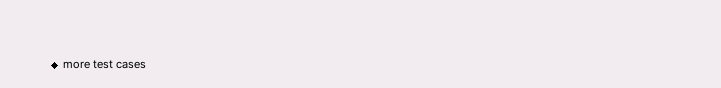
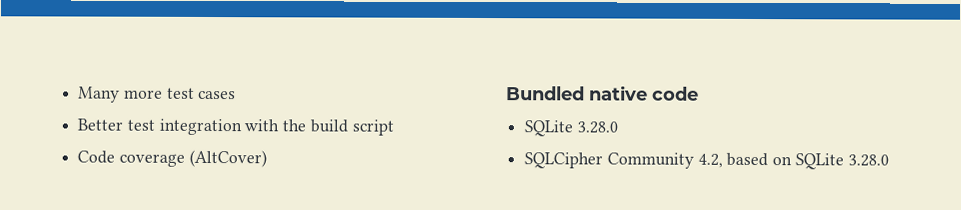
- more test cases
+ Many more test cases
+ Better test integration with the build script
+ Code coverage (AltCover)
+ Bundled native code
+ SQLite 3.28.0
+ SQLCipher Community 4.2, based on SQLite 3.28.0

